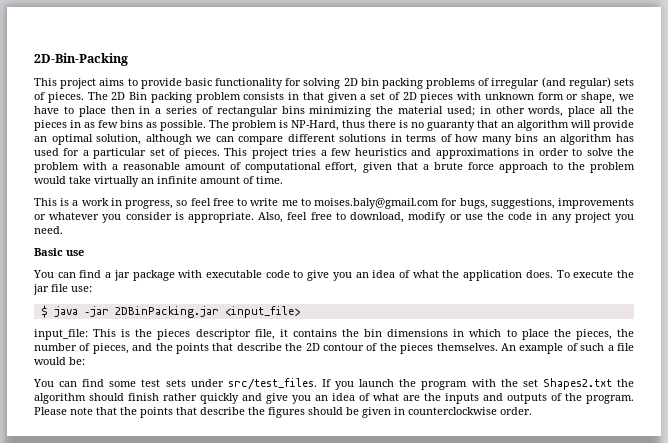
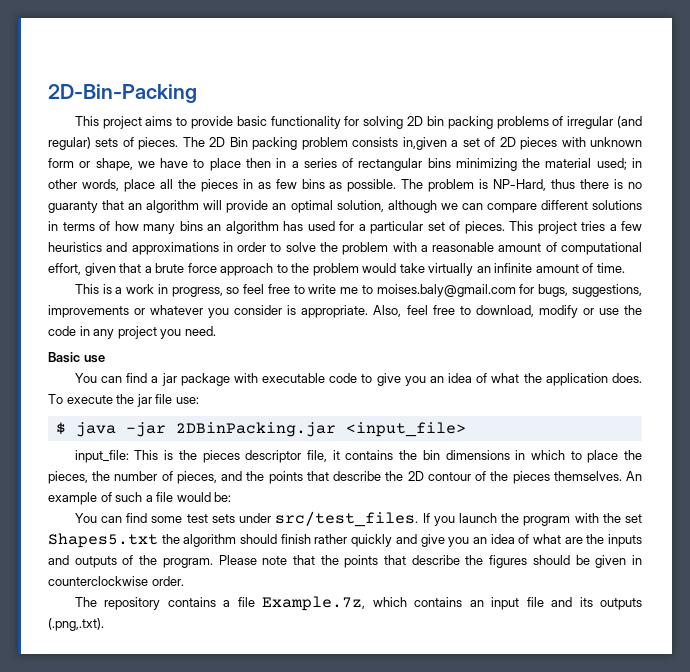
- The 2D Bin packing problem consists in that given a set of 2D pieces with unknown form or shape, we have to place then in a series of rectangular bins minimizing the material used; in other words, place all the pieces in as few bins as possible.
+ The 2D Bin packing problem consists in,given a set of 2D pieces with unknown form or shape, we have to place then in a series of rectangular bins minimizing the material used; in other words, place all the pieces in as few bins as possible.
- If you launch the program with the set Shapes2.txt the algorithm should finish rather quickly and give you an idea of what are the inputs and outputs of the program.
+ If you launch the program with the set Shapes5.txt the algorithm should finish rather quickly and give you an idea of what are the inputs and outputs of the program.
+ The repository contains a file Example.7z, which contains an input file and its outputs (.png,.txt).

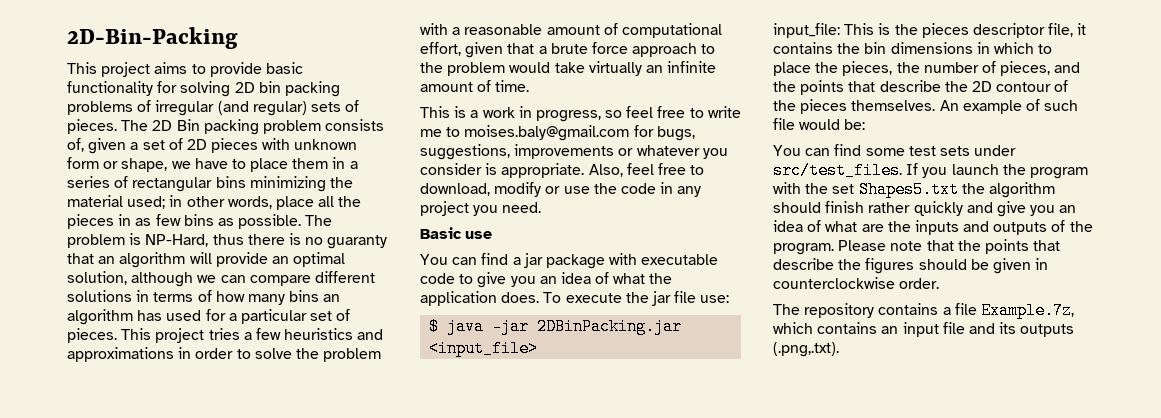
- The 2D Bin packing problem consists in,given a set of 2D pieces with unknown form or shape, we have to place then in a series of rectangular bins minimizing the material used; in other words, place all the pieces in as few bins as possible.
+ The 2D Bin packing problem consists of, given a set of 2D pieces with unknown form or shape, we have to place them in a series of rectangular bins minimizing the material used; in other words, place all the pieces in as few bins as possible.
- An example of such a file would be:
+ An example of such file would be:

